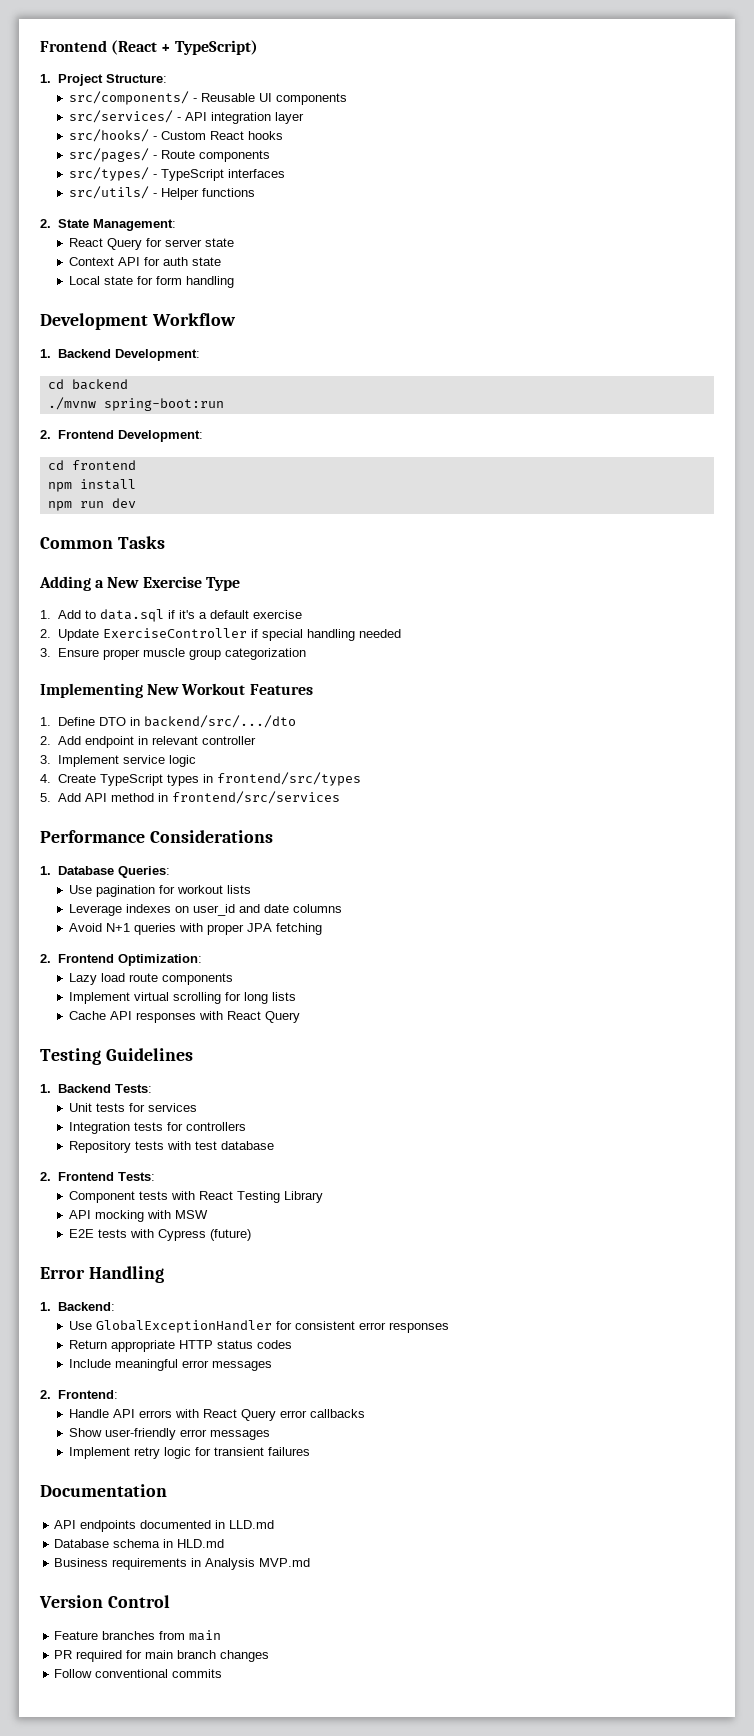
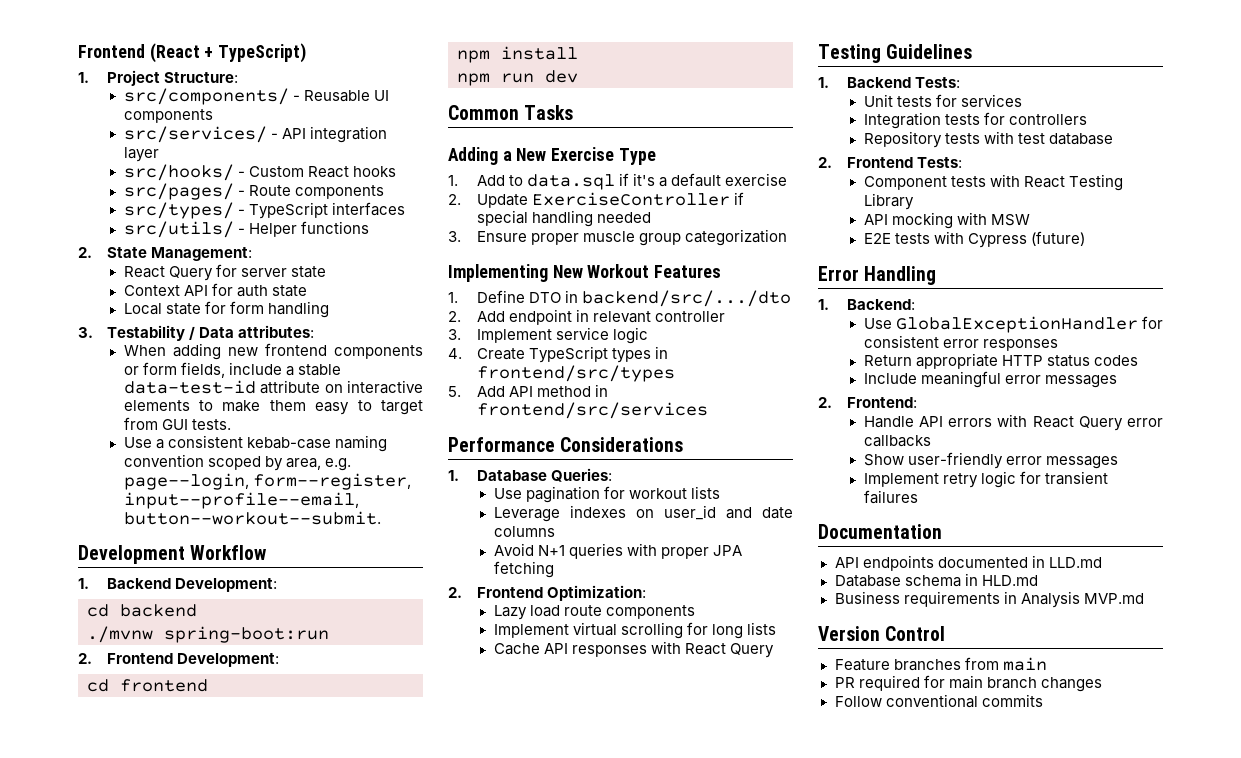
+ 3. Testability / Data attributes:
+ When adding new frontend components or form fields, include a stable data-test-id attribute on interactive elements to make them easy to target from GUI tests.
+ Use a consistent kebab-case naming convention scoped by area, e.g. page--login, form--register, input--profile--email, button--workout--submit.

